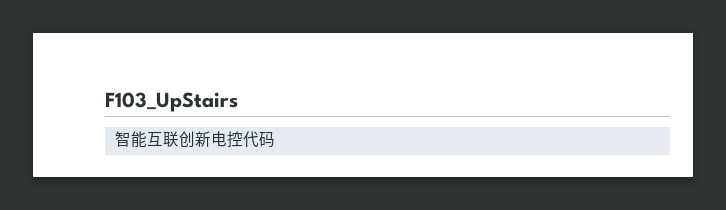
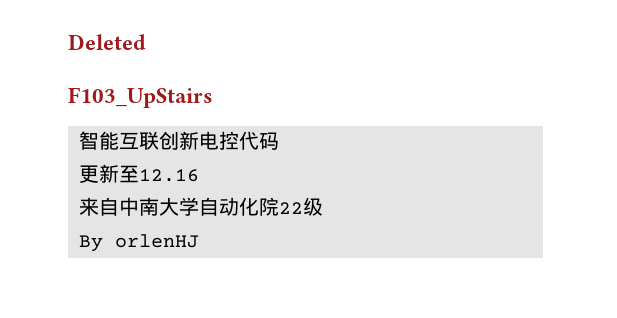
+ Deleted
+ 更新至12.16
+ 来自中南大学自动化院22级
+ By orlenHJ

